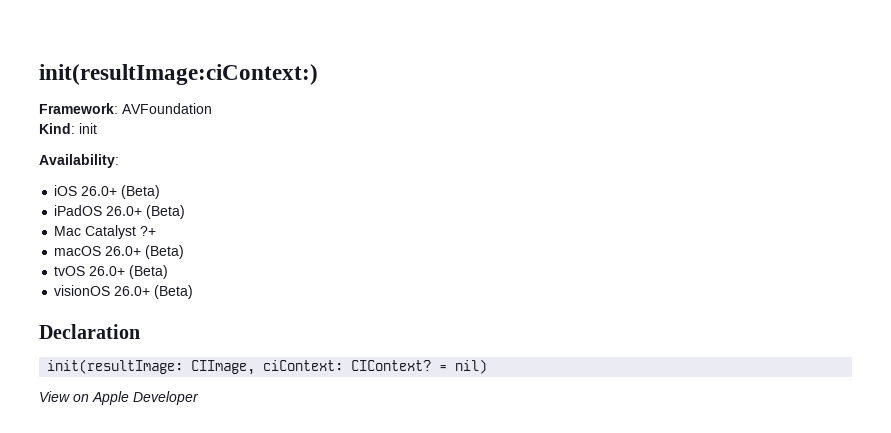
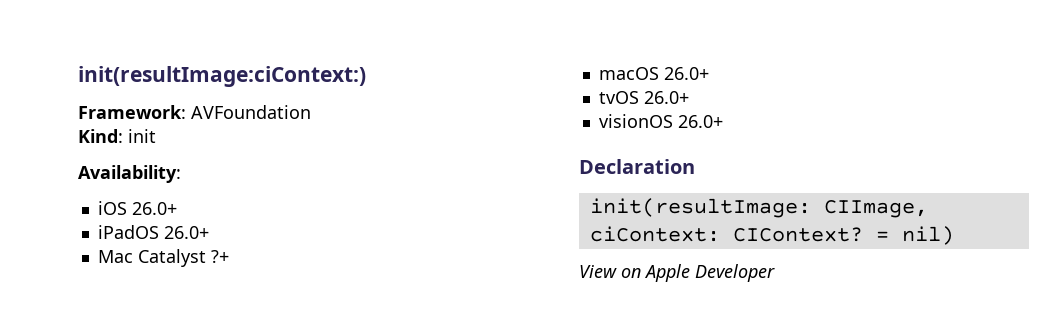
- iOS 26.0+ (Beta)
+ iOS 26.0+
- iPadOS 26.0+ (Beta)
+ iPadOS 26.0+
- macOS 26.0+ (Beta)
+ macOS 26.0+
- tvOS 26.0+ (Beta)
+ tvOS 26.0+
- visionOS 26.0+ (Beta)
+ visionOS 26.0+

